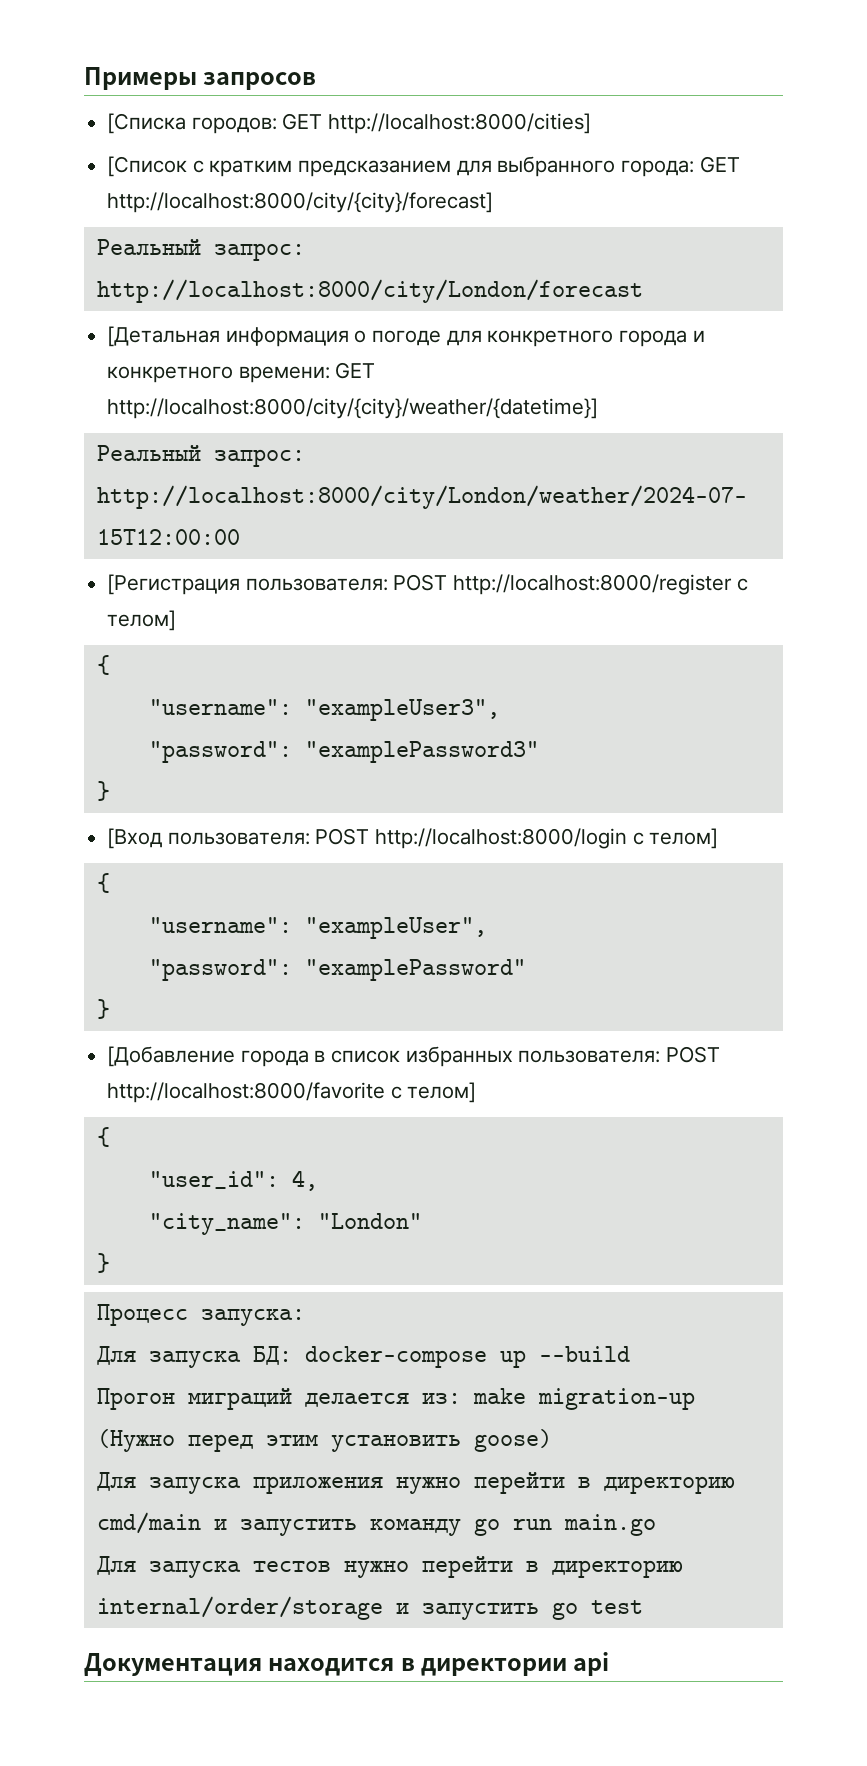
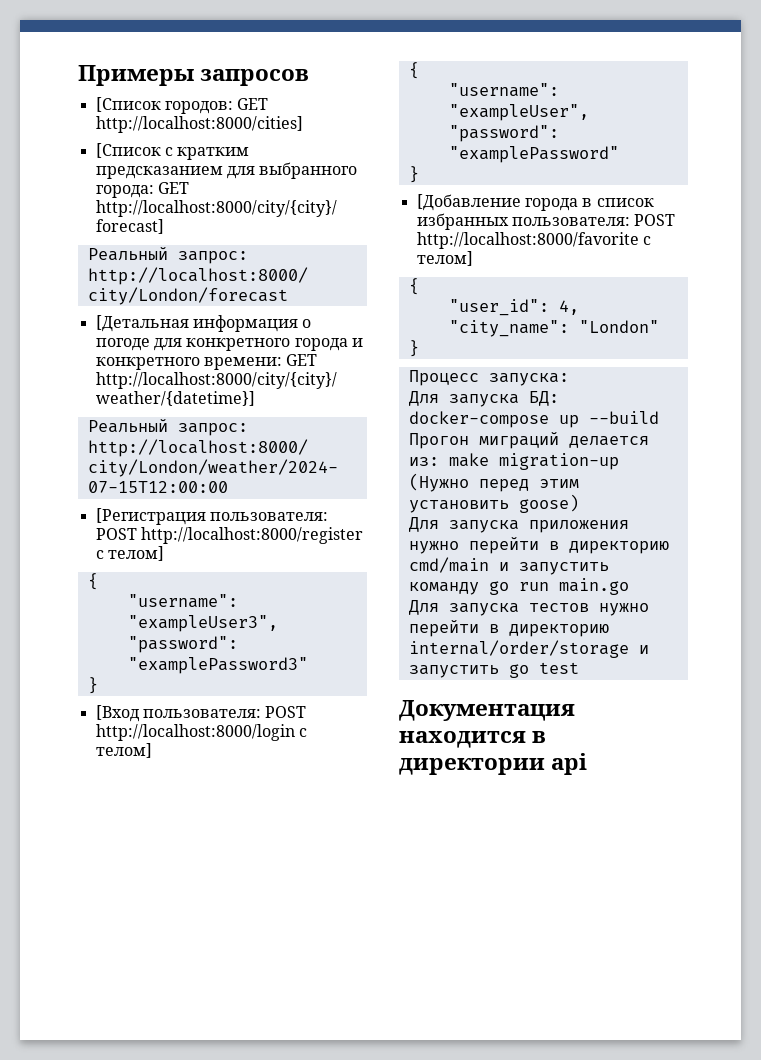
- [Списка городов: GET http://localhost:8000/cities]
+ [Список городов: GET http://localhost:8000/cities]

